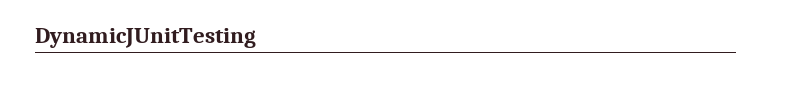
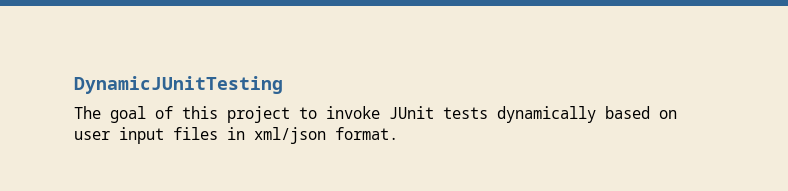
+ The goal of this project to invoke JUnit tests dynamically based on user input files in xml/json format.

